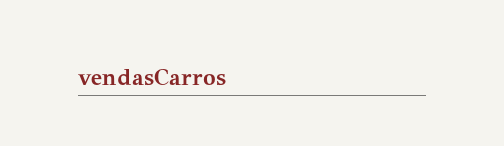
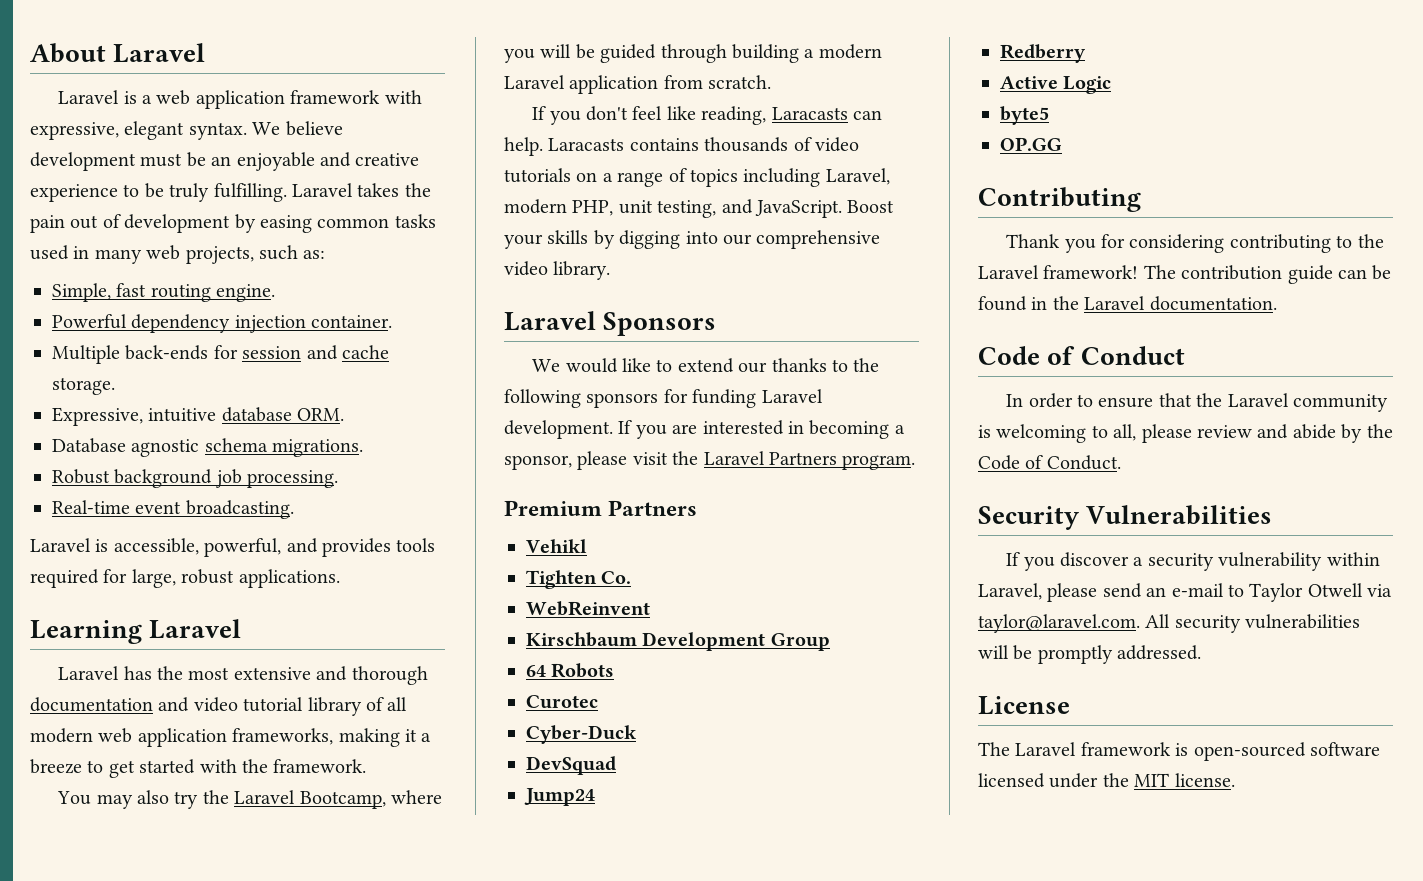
- vendasCarros
+ About Laravel
+ Laravel is a web application framework with expressive, elegant syntax. We believe development must be an enjoyable and creative experience to be truly fulfilling. Laravel takes the pain out of development by easing common tasks used in many web projects, such as:
+ Simple, fast routing engine.
+ Powerful dependency injection container.
+ Multiple back-ends for session and cache storage.
+ Expressive, intuitive database ORM.
+ Database agnostic schema migrations.
+ Robust background job processing.
+ Real-time event broadcasting.
+ Laravel is accessible, powerful, and provides tools required for large, robust applications.
+ Learning Laravel
+ Laravel has the most extensive and thorough documentation and video tutorial library of all modern web application frameworks, making it a breeze to get started with the framework.
+ You may also try the Laravel Bootcamp, where you will be guided through building a modern Laravel application from scratch.
+ If you don't feel like reading, Laracasts can help. Laracasts contains thousands of video tutorials on a range of topics including Laravel, modern PHP, unit testing, and JavaScript. Boost your skills by digging into our comprehensive video library.
+ Laravel Sponsors
+ We would like to extend our thanks to the following sponsors for funding Laravel development. If you are interested in becoming a sponsor, please visit the Laravel Partners program.
+ Premium Partners
+ Vehikl
+ Tighten Co.
+ WebReinvent
+ Kirschbaum Development Group
+ 64 Robots
+ Curotec
+ Cyber-Duck
+ DevSquad
+ Jump24
+ Redberry
+ Active Logic
+ byte5
+ OP.GG
+ Contributing
+ Thank you for considering contributing to the Laravel framework! The contribution guide can be found in the Laravel documentation.
+ Code of Conduct
+ In order to ensure that the Laravel community is welcoming to all, please review and abide by the Code of Conduct.
+ Security Vulnerabilities
+ If you discover a security vulnerability within Laravel, please send an e-mail to Taylor Otwell via taylor@laravel.com. All security vulnerabilities will be promptly addressed.
+ License
+ The Laravel framework is open-sourced software licensed under the MIT license.

